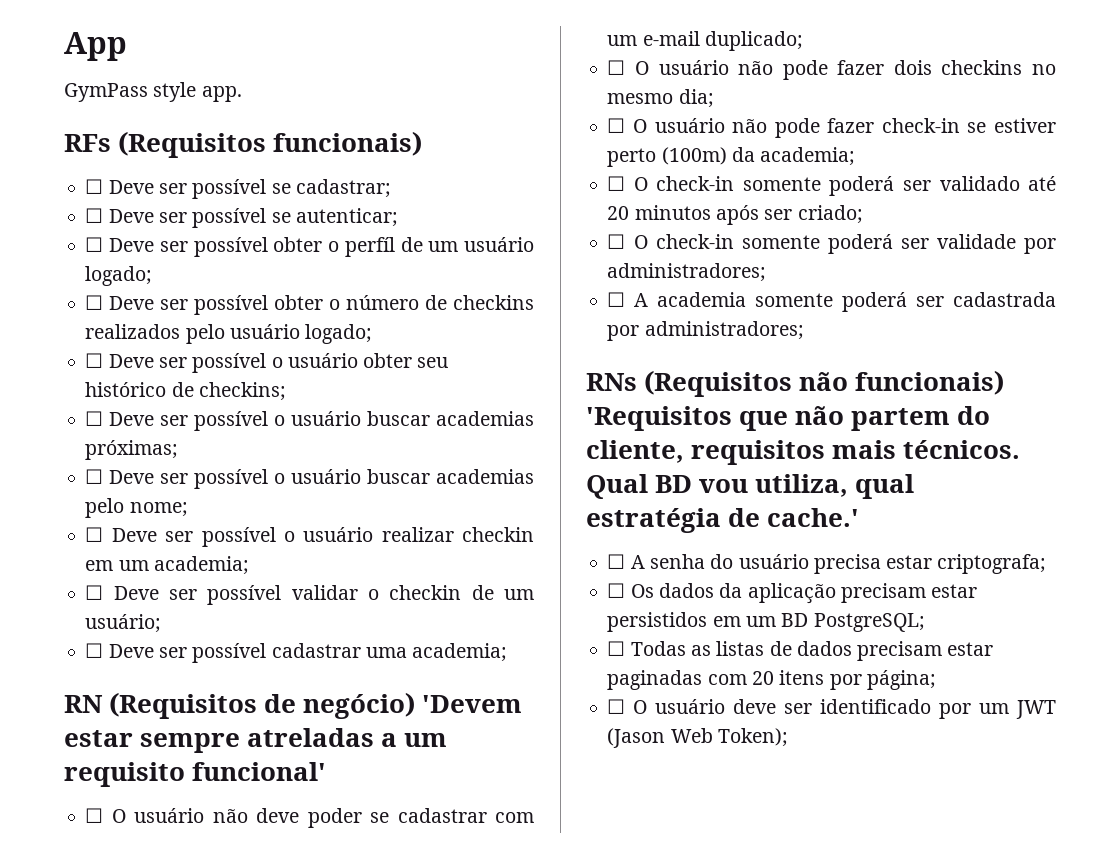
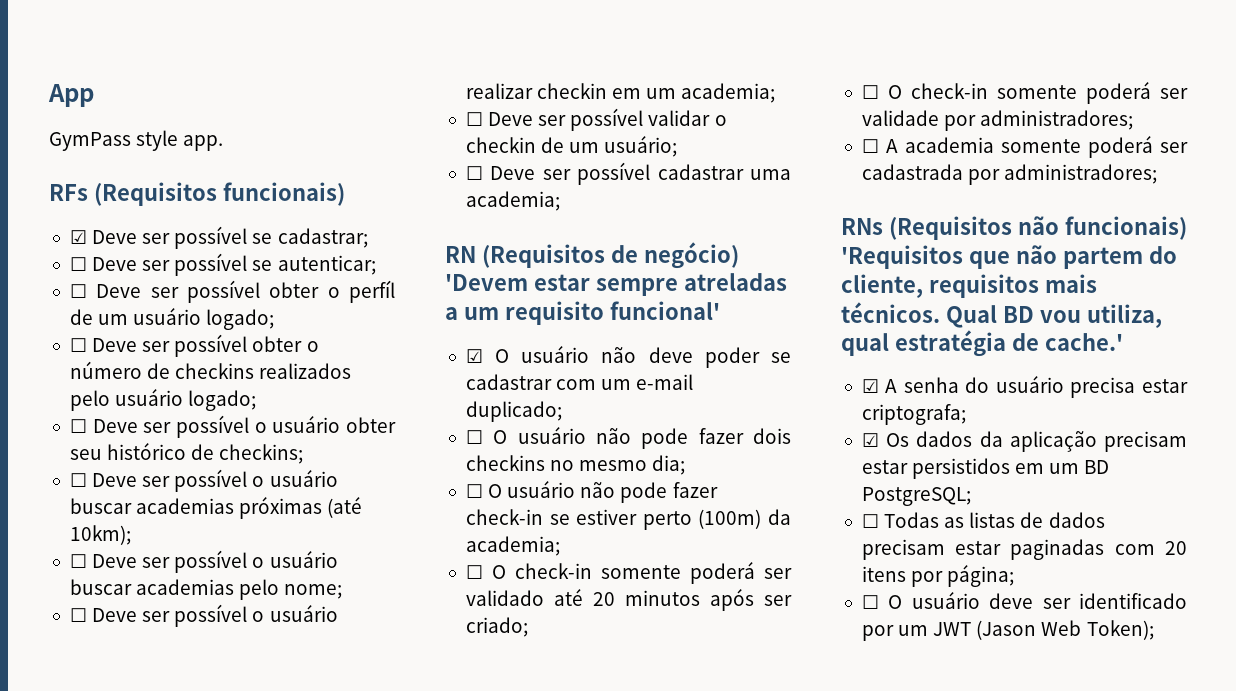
- ☐ Deve ser possível se cadastrar;
+ ☑ Deve ser possível se cadastrar;
- ☐ Deve ser possível o usuário buscar academias próximas;
+ ☐ Deve ser possível o usuário buscar academias próximas (até 10km);
- ☐ O usuário não deve poder se cadastrar com um e-mail duplicado;
+ ☑ O usuário não deve poder se cadastrar com um e-mail duplicado;
- ☐ A senha do usuário precisa estar criptografa;
+ ☑ A senha do usuário precisa estar criptografa;
- ☐ Os dados da aplicação precisam estar persistidos em um BD PostgreSQL;
+ ☑ Os dados da aplicação precisam estar persistidos em um BD PostgreSQL;

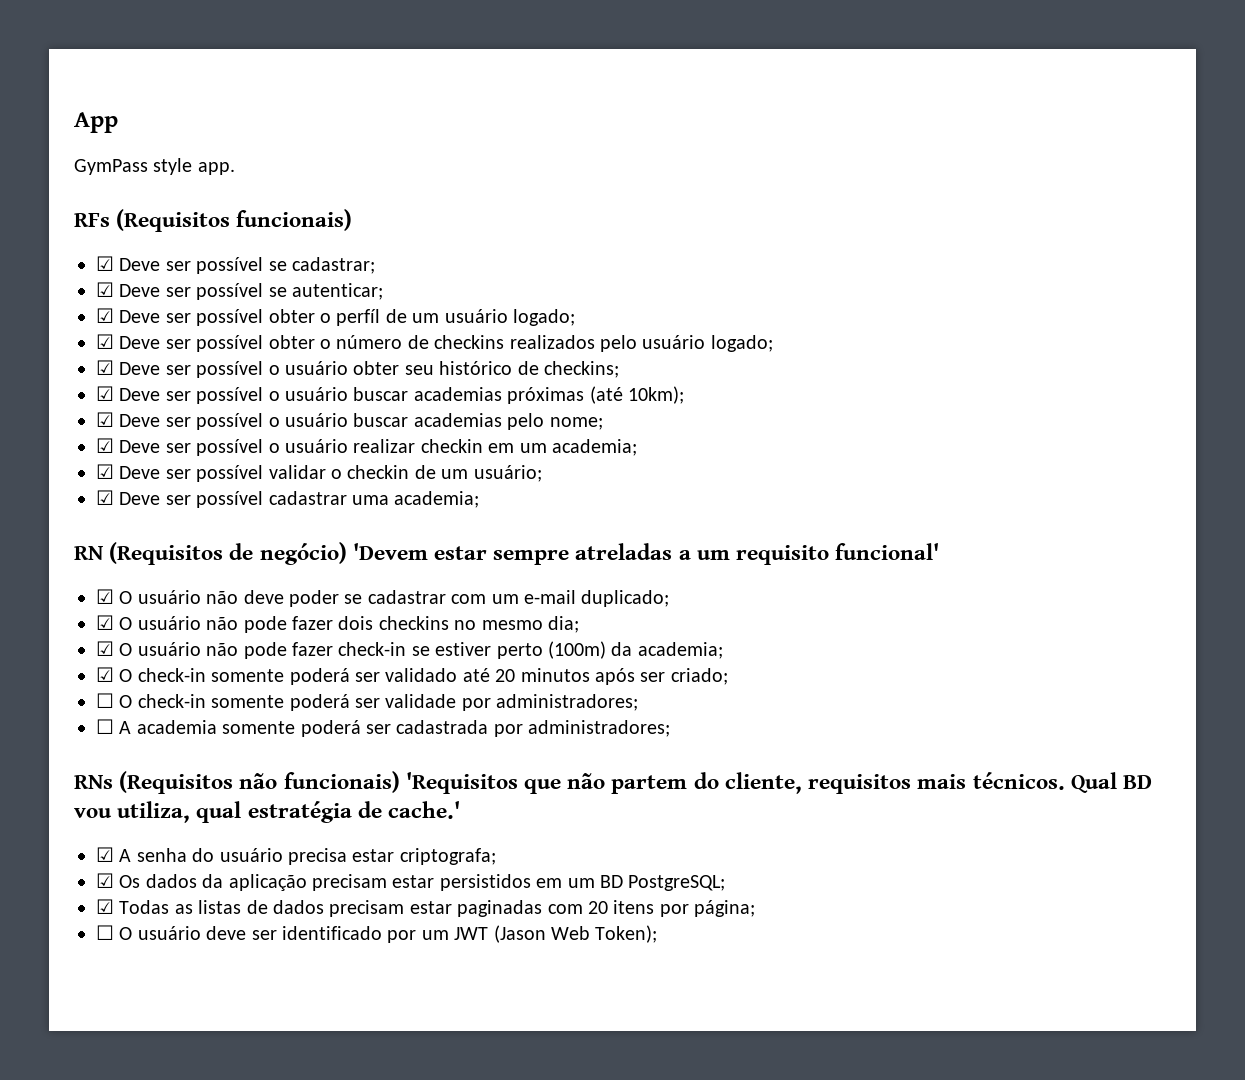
- ☐ Deve ser possível se autenticar;
+ ☑ Deve ser possível se autenticar;
- ☐ Deve ser possível obter o perfíl de um usuário logado;
+ ☑ Deve ser possível obter o perfíl de um usuário logado;
- ☐ Deve ser possível obter o número de checkins realizados pelo usuário logado;
+ ☑ Deve ser possível obter o número de checkins realizados pelo usuário logado;
- ☐ Deve ser possível o usuário obter seu histórico de checkins;
+ ☑ Deve ser possível o usuário obter seu histórico de checkins;
- ☐ Deve ser possível o usuário buscar academias próximas (até 10km);
+ ☑ Deve ser possível o usuário buscar academias próximas (até 10km);
- ☐ Deve ser possível o usuário buscar academias pelo nome;
+ ☑ Deve ser possível o usuário buscar academias pelo nome;
- ☐ Deve ser possível o usuário realizar checkin em um academia;
+ ☑ Deve ser possível o usuário realizar checkin em um academia;
- ☐ Deve ser possível validar o checkin de um usuário;
+ ☑ Deve ser possível validar o checkin de um usuário;
- ☐ Deve ser possível cadastrar uma academia;
+ ☑ Deve ser possível cadastrar uma academia;
- ☐ O usuário não pode fazer dois checkins no mesmo dia;
+ ☑ O usuário não pode fazer dois checkins no mesmo dia;
- ☐ O usuário não pode fazer check-in se estiver perto (100m) da academia;
+ ☑ O usuário não pode fazer check-in se estiver perto (100m) da academia;
- ☐ O check-in somente poderá ser validado até 20 minutos após ser criado;
+ ☑ O check-in somente poderá ser validado até 20 minutos após ser criado;
- ☐ Todas as listas de dados precisam estar paginadas com 20 itens por página;
+ ☑ Todas as listas de dados precisam estar paginadas com 20 itens por página;

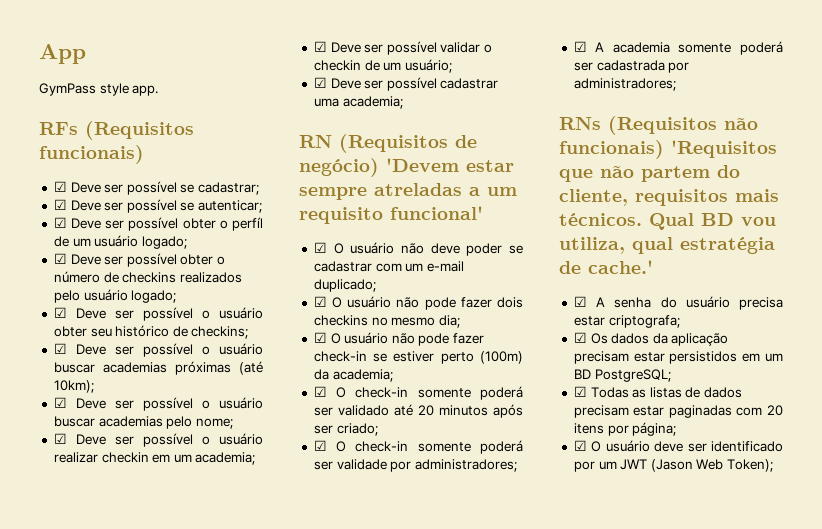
- ☐ O check-in somente poderá ser validade por administradores;
+ ☑ O check-in somente poderá ser validade por administradores;
- ☐ A academia somente poderá ser cadastrada por administradores;
+ ☑ A academia somente poderá ser cadastrada por administradores;
- ☐ O usuário deve ser identificado por um JWT (Jason Web Token);
+ ☑ O usuário deve ser identificado por um JWT (Jason Web Token);

